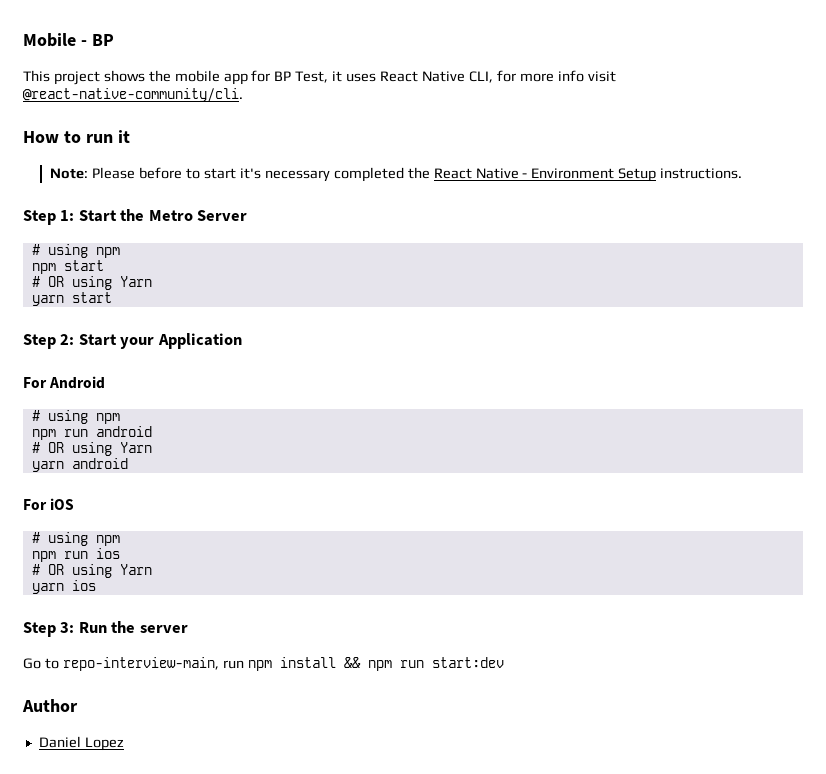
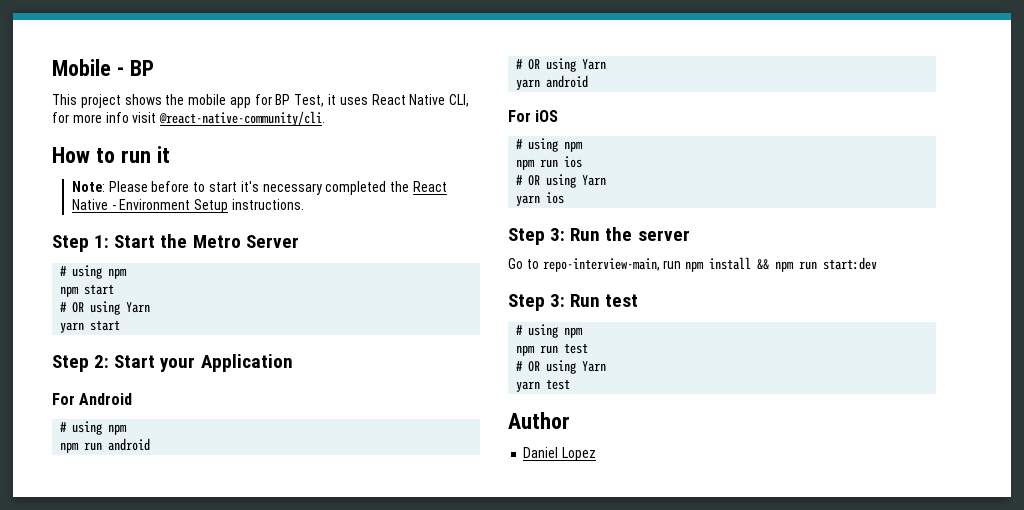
+ Step 3: Run test
+ # using npm
+ npm run test
+ # OR using Yarn
+ yarn test

